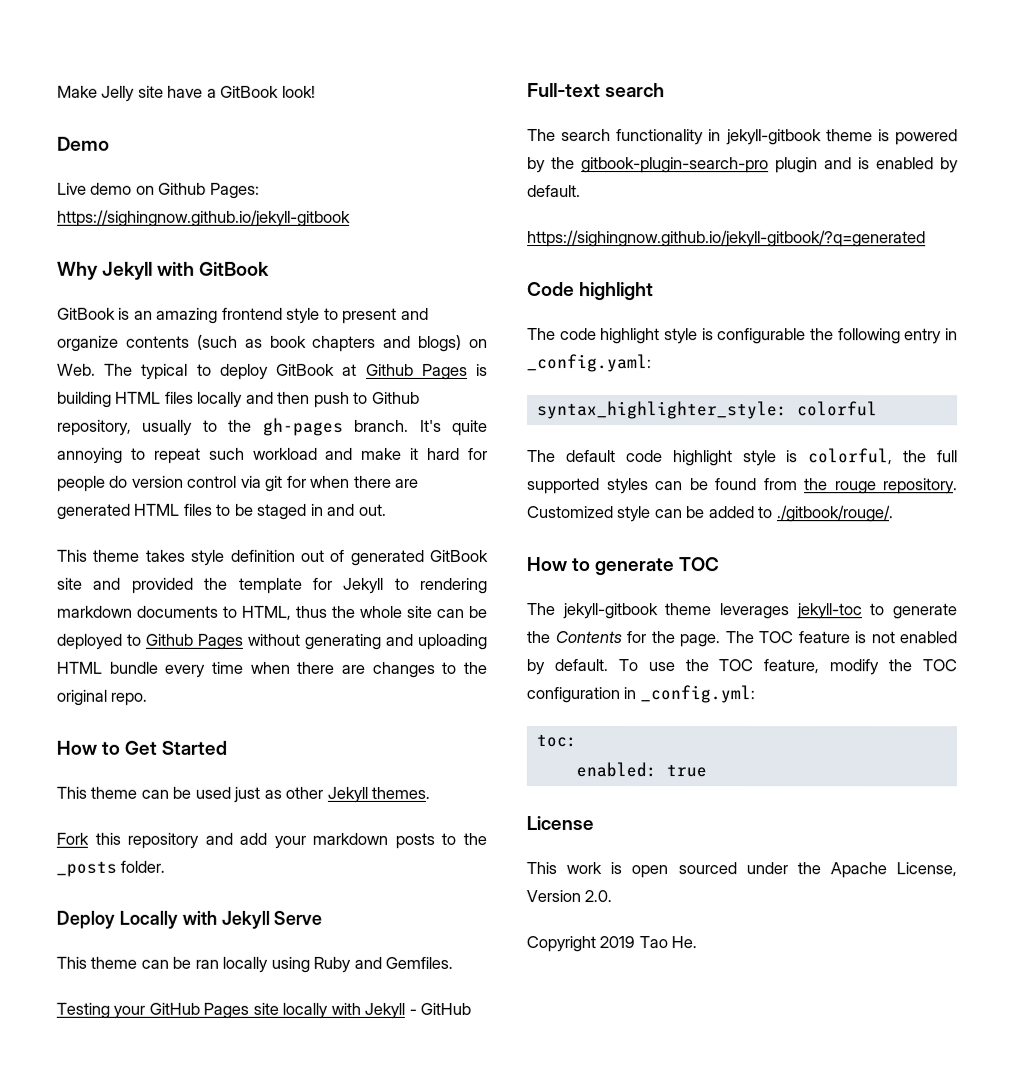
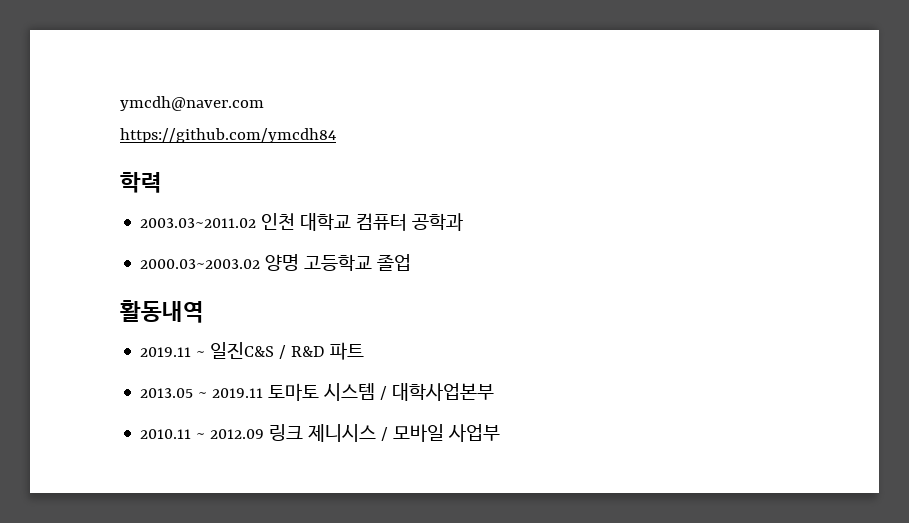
- Make Jelly site have a GitBook look!
- Demo
- Live demo on Github Pages: https://sighingnow.github.io/jekyll-gitbook
- Why Jekyll with GitBook
- GitBook is an amazing frontend style to present and organize contents (such as book chapters and blogs) on Web. The typical to deploy GitBook at Github Pages is building HTML files locally and then push to Github repository, usually to the gh-pages branch. It's quite annoying to repeat such workload and make it hard for people do version control via git for when there are generated HTML files to be staged in and out.
- This theme takes style definition out of generated GitBook site and provided the template for Jekyll to rendering markdown documents to HTML, thus the whole site can be deployed to Github Pages without generating and uploading HTML bundle every time when there are changes to the original repo.
- How to Get Started
- This theme can be used just as other Jekyll themes.
- Fork this repository and add your markdown posts to the _posts folder.
- Deploy Locally with Jekyll Serve
- This theme can be ran locally using Ruby and Gemfiles.
- Testing your GitHub Pages site locally with Jekyll - GitHub
- Full-text search
- The search functionality in jekyll-gitbook theme is powered by the gitbook-plugin-search-pro plugin and is enabled by default.
- https://sighingnow.github.io/jekyll-gitbook/?q=generated
- Code highlight
- The code highlight style is configurable the following entry in _config.yaml:
- syntax_highlighter_style: colorful
- The default code highlight style is colorful, the full supported styles can be found from the rouge repository. Customized style can be added to ./gitbook/rouge/.
- How to generate TOC
- The jekyll-gitbook theme leverages jekyll-toc to generate the Contents for the page. The TOC feature is not enabled by default. To use the TOC feature, modify the TOC configuration in _config.yml:
- toc:
- enabled: true
- License
- This work is open sourced under the Apache License, Version 2.0.
- Copyright 2019 Tao He.
+ ymcdh@naver.com
+ https://github.com/ymcdh84
+ 학력
+ 2003.03~2011.02 인천 대학교 컴퓨터 공학과
+ 2000.03~2003.02 양명 고등학교 졸업
+ 활동내역
+ 2019.11 ~ 일진C&S / R&D 파트
+ 2013.05 ~ 2019.11 토마토 시스템 / 대학사업본부
+ 2010.11 ~ 2012.09 링크 제니시스 / 모바일 사업부

